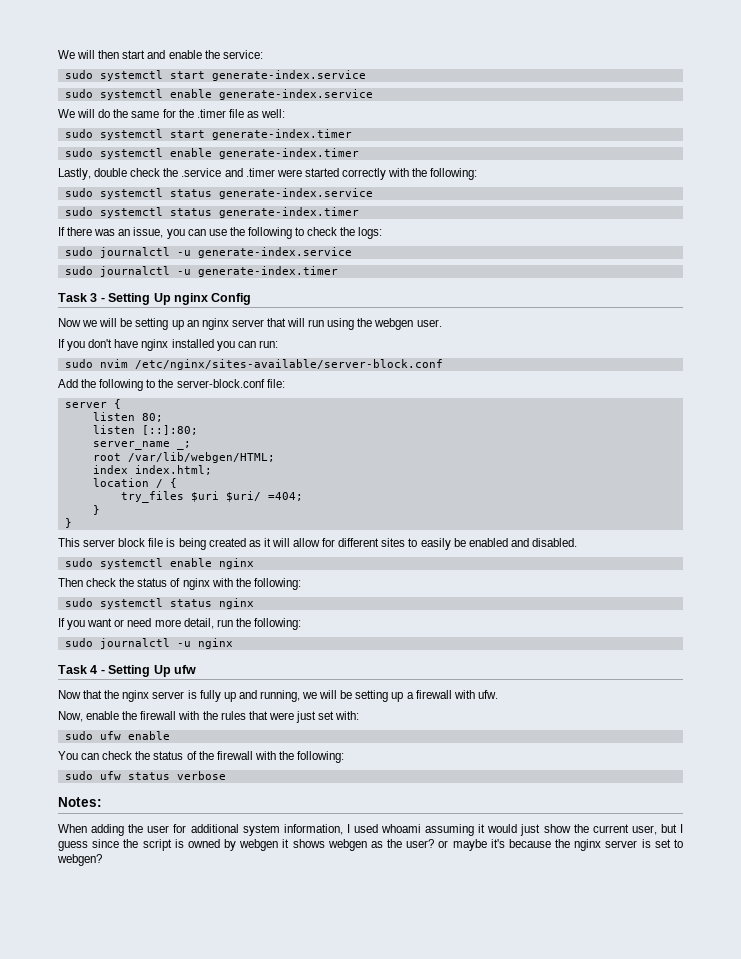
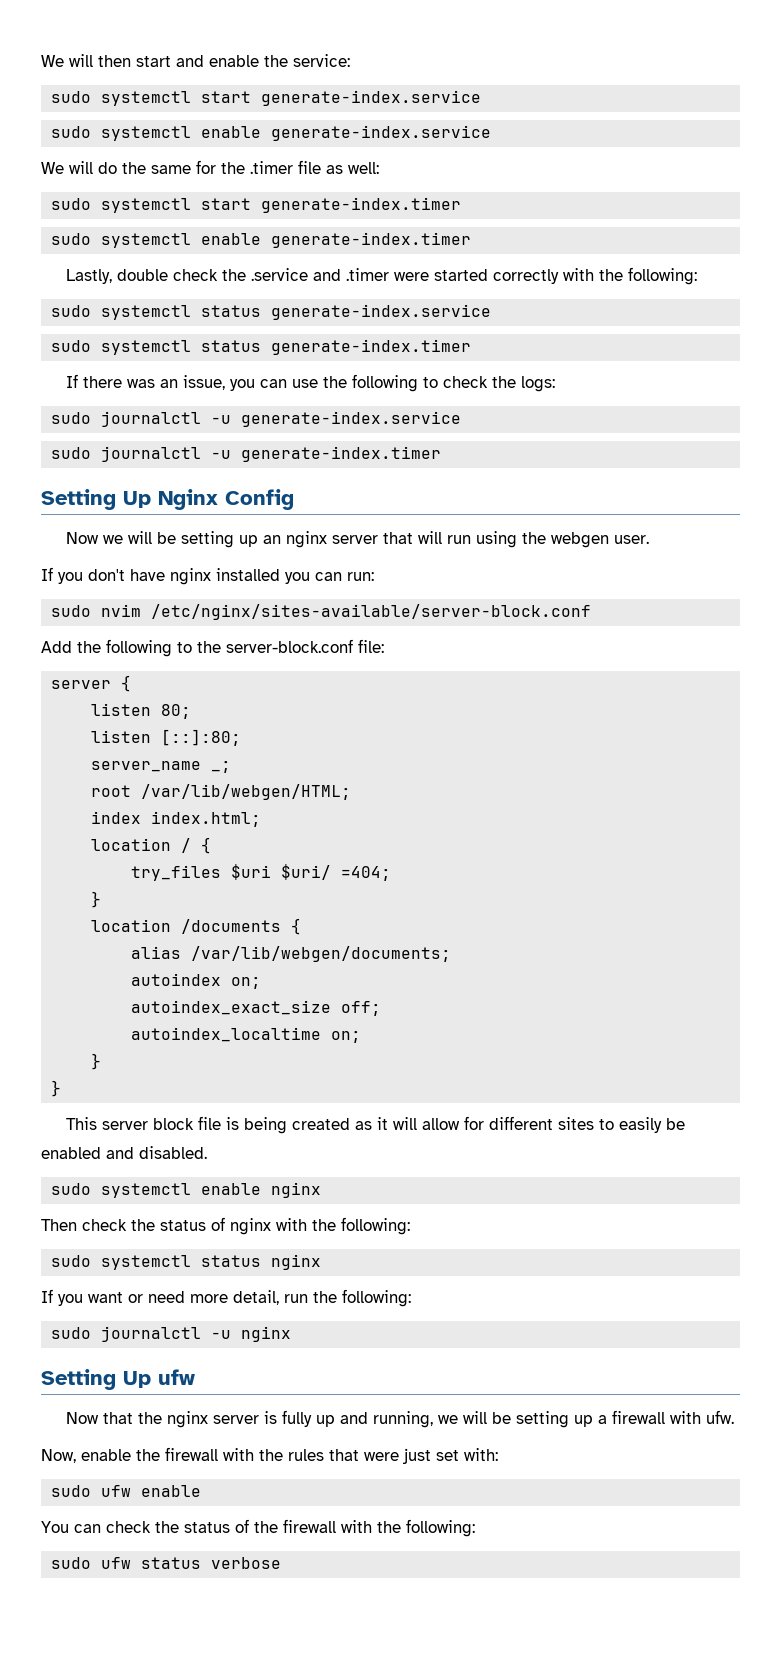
- Task 3 - Setting Up nginx Config
+ Setting Up Nginx Config
+ location /documents {
+ alias /var/lib/webgen/documents;
+ autoindex on;
+ autoindex_exact_size off;
+ autoindex_localtime on;
+ }
- Task 4 - Setting Up ufw
+ Setting Up ufw
- Notes:
- When adding the user for additional system information, I used whoami assuming it would just show the current user, but I guess since the script is owned by webgen it shows webgen as the user? or maybe it's because the nginx server is set to webgen?

